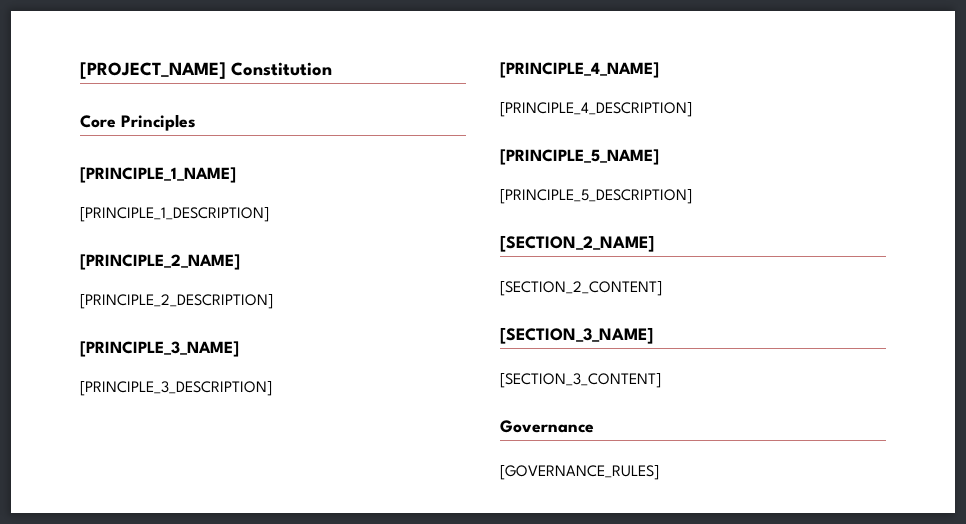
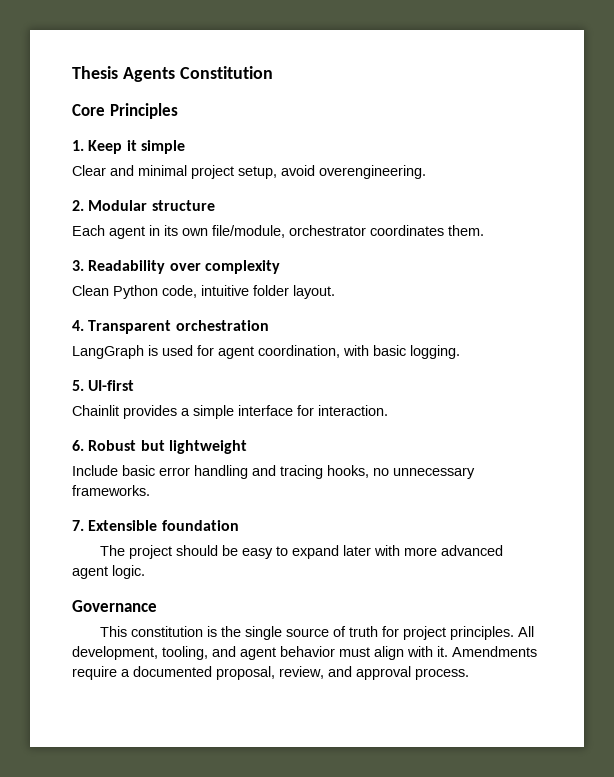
- [PROJECT_NAME] Constitution
+ Thesis Agents Constitution
- [PRINCIPLE_1_NAME]
- [PRINCIPLE_1_DESCRIPTION]
- [PRINCIPLE_2_NAME]
- [PRINCIPLE_2_DESCRIPTION]
- [PRINCIPLE_3_NAME]
- [PRINCIPLE_3_DESCRIPTION]
- [PRINCIPLE_4_NAME]
- [PRINCIPLE_4_DESCRIPTION]
- [PRINCIPLE_5_NAME]
- [PRINCIPLE_5_DESCRIPTION]
- [SECTION_2_NAME]
- [SECTION_2_CONTENT]
- [SECTION_3_NAME]
- [SECTION_3_CONTENT]
+ 1. Keep it simple
+ Clear and minimal project setup, avoid overengineering.
+ 2. Modular structure
+ Each agent in its own file/module, orchestrator coordinates them.
+ 3. Readability over complexity
+ Clean Python code, intuitive folder layout.
+ 4. Transparent orchestration
+ LangGraph is used for agent coordination, with basic logging.
+ 5. UI-first
+ Chainlit provides a simple interface for interaction.
+ 6. Robust but lightweight
+ Include basic error handling and tracing hooks, no unnecessary frameworks.
+ 7. Extensible foundation
+ The project should be easy to expand later with more advanced agent logic.
  Governance
- [GOVERNANCE_RULES]
+ This constitution is the single source of truth for project principles. All development, tooling, and agent behavior must align with it. Amendments require a documented proposal, review, and approval process.

